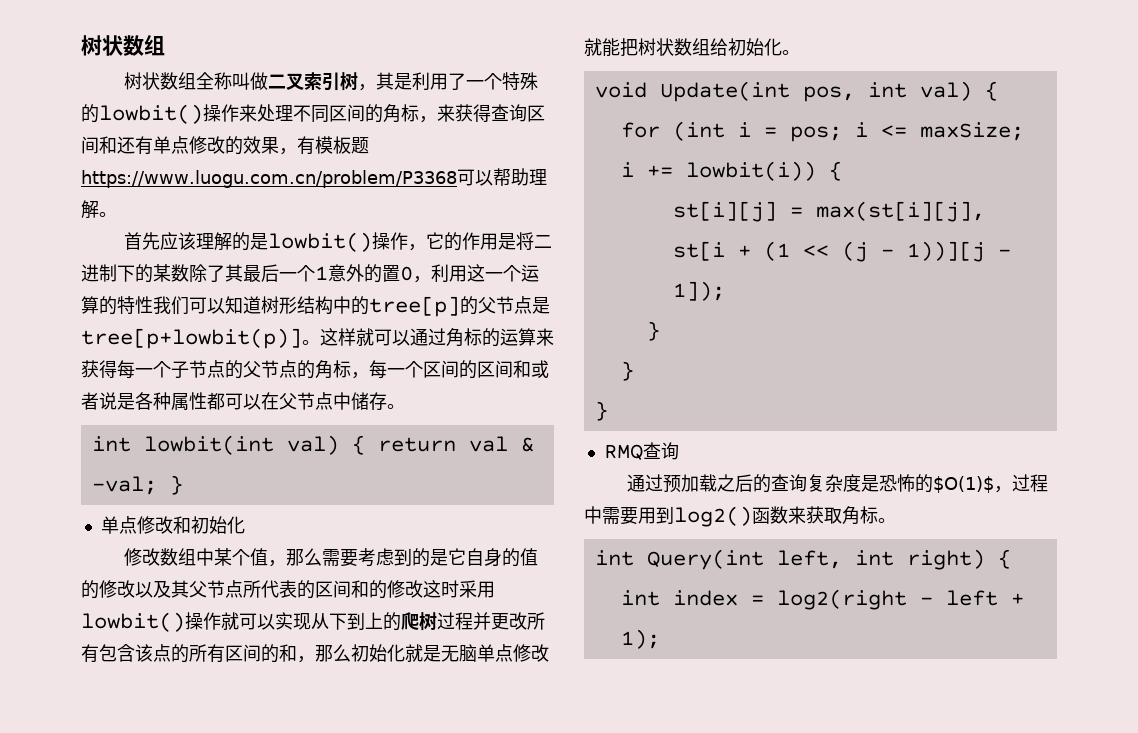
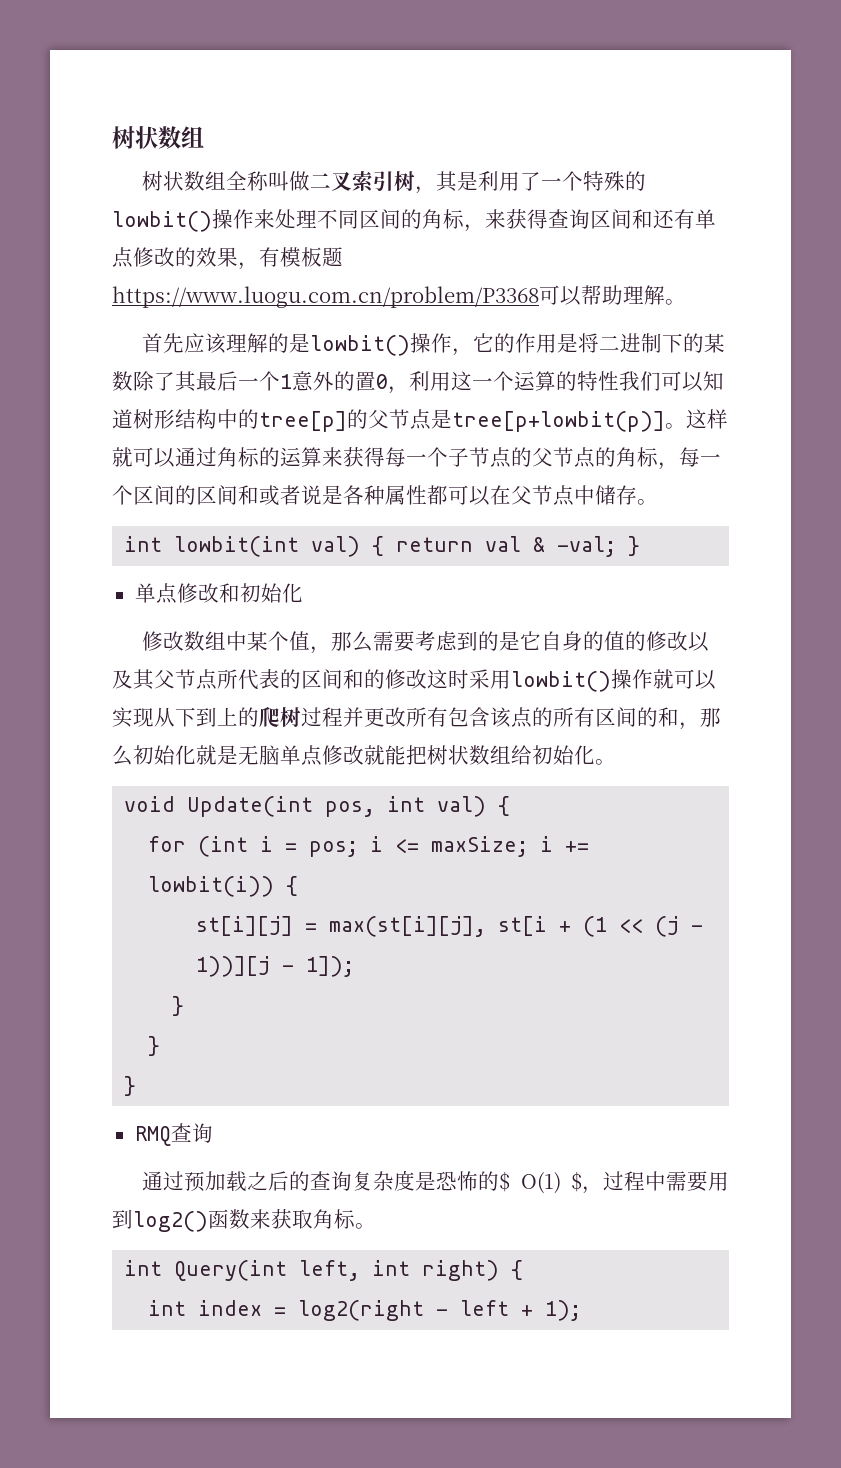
- 通过预加载之后的查询复杂度是恐怖的$O(1)$，过程中需要用到log2()函数来获取角标。
+ 通过预加载之后的查询复杂度是恐怖的$ O(1) $，过程中需要用到log2()函数来获取角标。

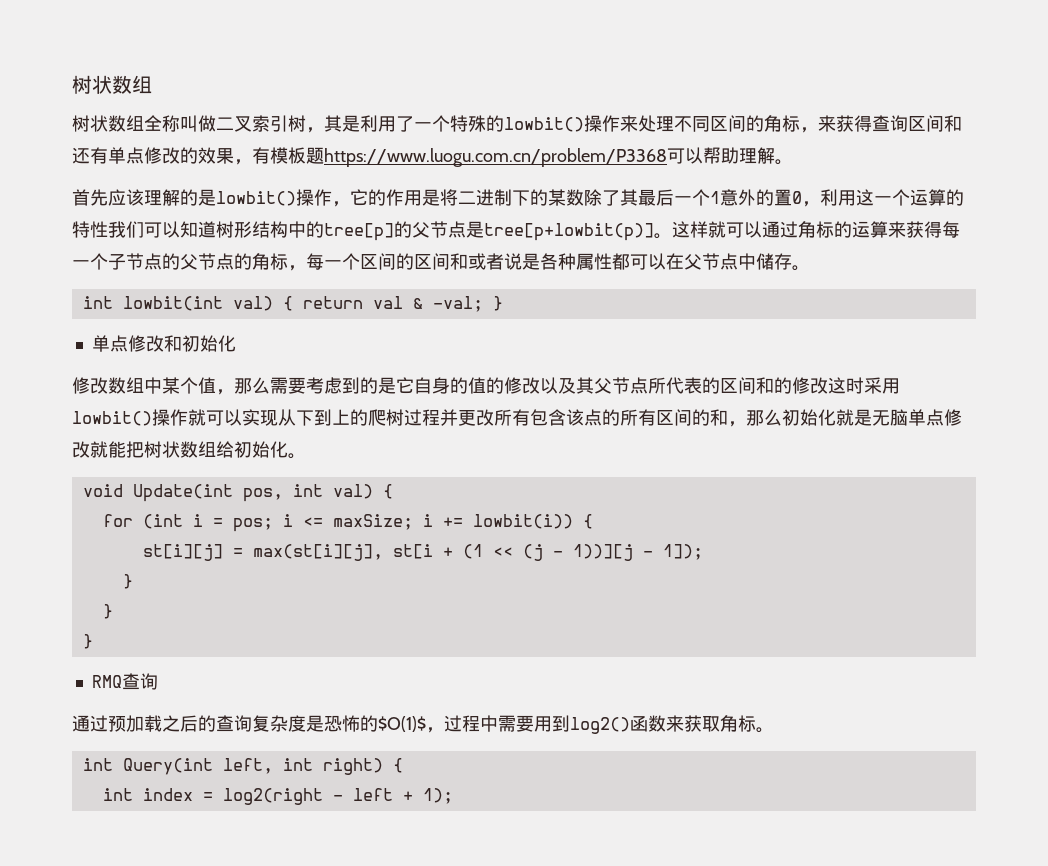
- 通过预加载之后的查询复杂度是恐怖的$ O(1) $，过程中需要用到log2()函数来获取角标。
+ 通过预加载之后的查询复杂度是恐怖的$O(1)$，过程中需要用到log2()函数来获取角标。

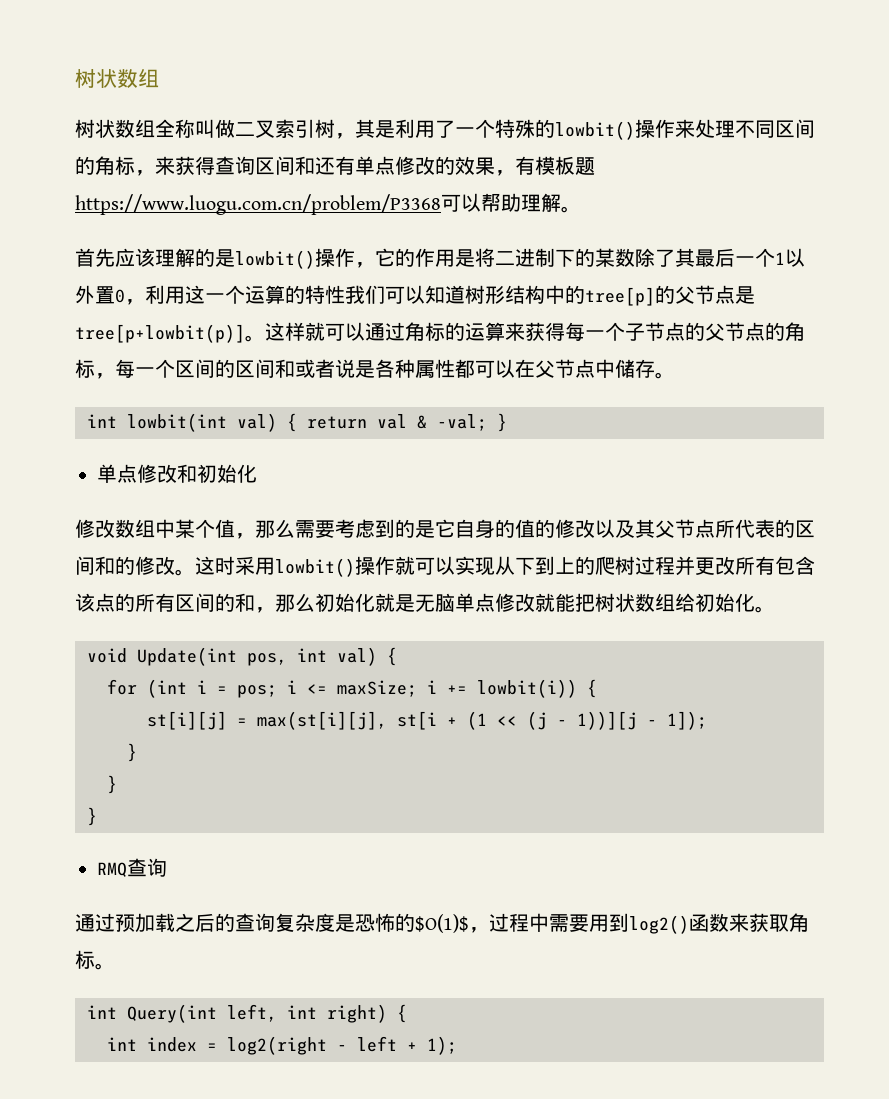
- 首先应该理解的是lowbit()操作，它的作用是将二进制下的某数除了其最后一个1意外的置0，利用这一个运算的特性我们可以知道树形结构中的tree[p]的父节点是tree[p+lowbit(p)]。
+ 首先应该理解的是lowbit()操作，它的作用是将二进制下的某数除了其最后一个1以外置0，利用这一个运算的特性我们可以知道树形结构中的tree[p]的父节点是tree[p+lowbit(p)]。
- 修改数组中某个值，那么需要考虑到的是它自身的值的修改以及其父节点所代表的区间和的修改这时采用lowbit()操作就可以实现从下到上的爬树过程并更改所有包含该点的所有区间的和，那么初始化就是无脑单点修改就能把树状数组给初始化。
+ 修改数组中某个值，那么需要考虑到的是它自身的值的修改以及其父节点所代表的区间和的修改。这时采用lowbit()操作就可以实现从下到上的爬树过程并更改所有包含该点的所有区间的和，那么初始化就是无脑单点修改就能把树状数组给初始化。

